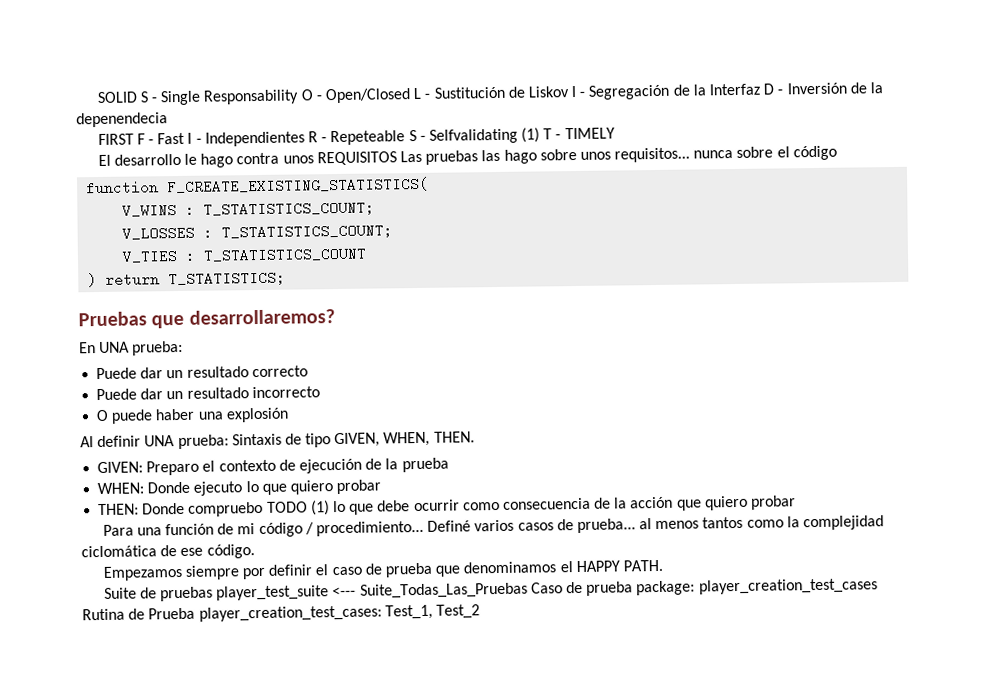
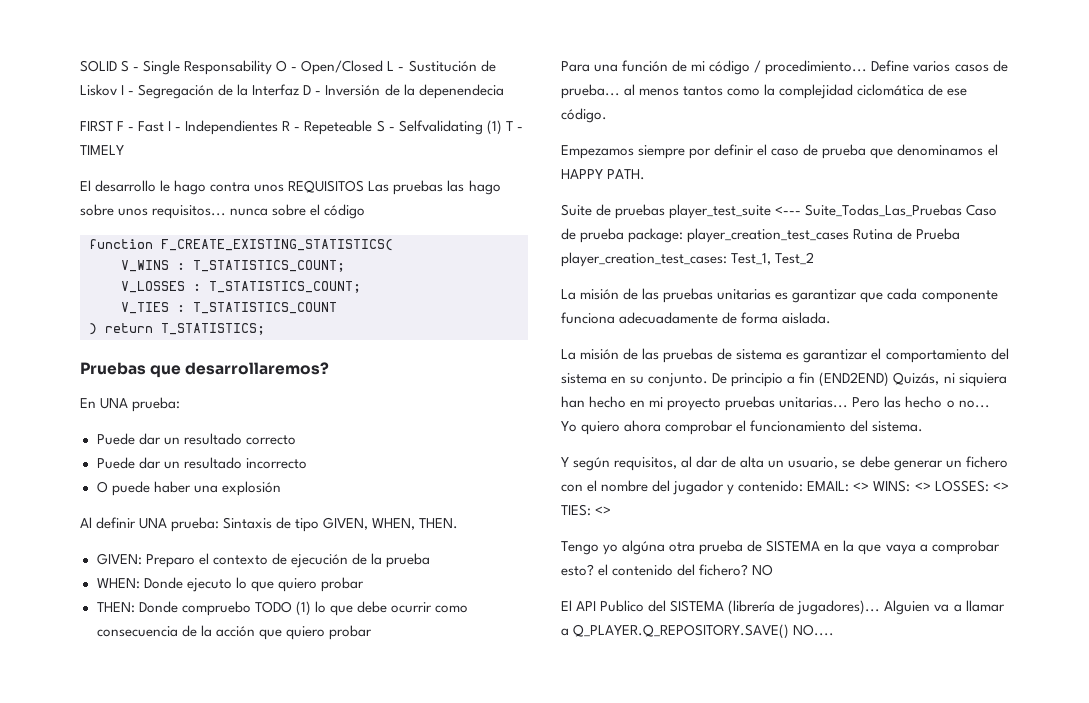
- Definé varios casos de prueba... al menos tantos como la complejidad ciclomática de ese código.
+ Define varios casos de prueba... al menos tantos como la complejidad ciclomática de ese código.
+ La misión de las pruebas unitarias es garantizar que cada componente funciona adecuadamente de forma aislada.
+ La misión de las pruebas de sistema es garantizar el comportamiento del sistema en su conjunto. De principio a fin (END2END) Quizás, ni siquiera han hecho en mi proyecto pruebas unitarias... Pero las hecho o no... Yo quiero ahora comprobar el funcionamiento del sistema.
+ Y según requisitos, al dar de alta un usuario, se debe generar un fichero con el nombre del jugador y contenido: EMAIL: <> WINS: <> LOSSES: <> TIES: <>
+ Tengo yo algúna otra prueba de SISTEMA en la que vaya a comprobar esto? el contenido del fichero? NO
+ El API Publico del SISTEMA (librería de jugadores)... Alguien va a llamar a Q_PLAYER.Q_REPOSITORY.SAVE() NO....

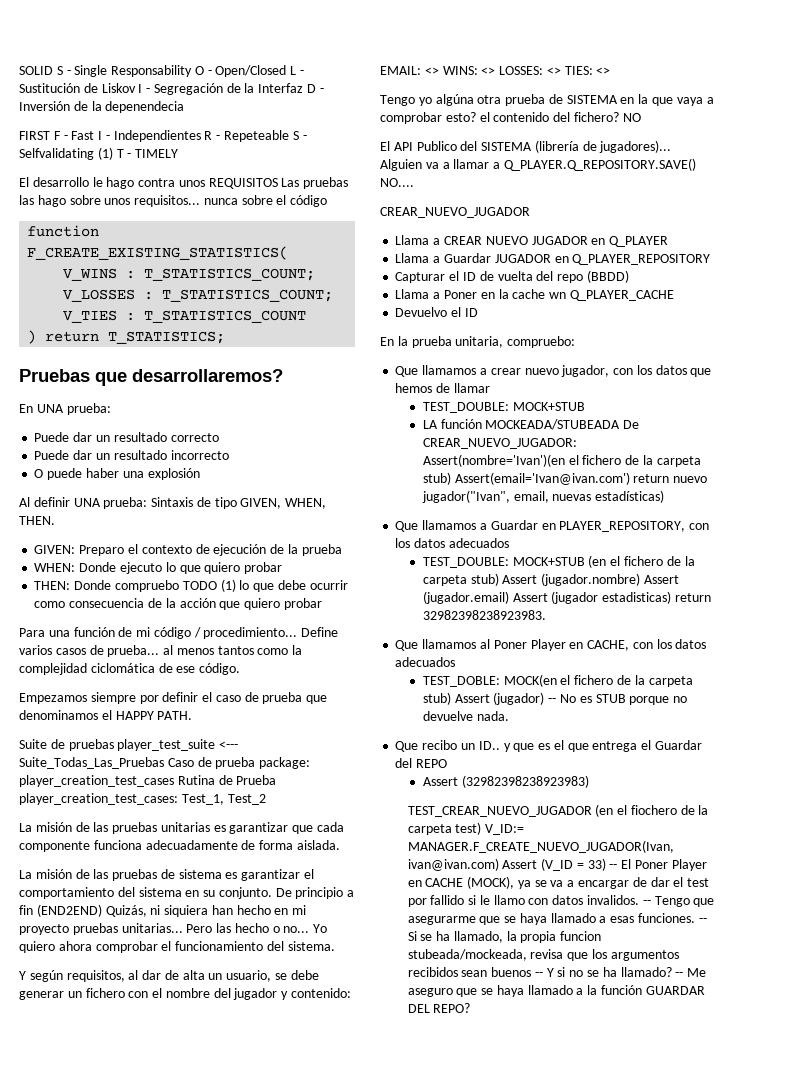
+ CREAR_NUEVO_JUGADOR
+ Llama a CREAR NUEVO JUGADOR en Q_PLAYER
+ Llama a Guardar JUGADOR en Q_PLAYER_REPOSITORY
+ Capturar el ID de vuelta del repo (BBDD)
+ Llama a Poner en la cache wn Q_PLAYER_CACHE
+ Devuelvo el ID
+ En la prueba unitaria, compruebo:
+ Que llamamos a crear nuevo jugador, con los datos que hemos de llamar
+ TEST_DOUBLE: MOCK+STUB
+ LA función MOCKEADA/STUBEADA De CREAR_NUEVO_JUGADOR: Assert(nombre='Ivan')(en el fichero de la carpeta stub) Assert(email='Ivan@ivan.com') return nuevo jugador("Ivan", email, nuevas estadísticas)
+ Que llamamos a Guardar en PLAYER_REPOSITORY, con los datos adecuados
+ TEST_DOUBLE: MOCK+STUB (en el fichero de la carpeta stub) Assert (jugador.nombre) Assert (jugador.email) Assert (jugador estadisticas) return 32982398238923983.
+ Que llamamos al Poner Player en CACHE, con los datos adecuados
+ TEST_DOBLE: MOCK(en el fichero de la carpeta stub) Assert (jugador) -- No es STUB porque no devuelve nada.
+ Que recibo un ID.. y que es el que entrega el Guardar del REPO
+ Assert (32982398238923983)
+ TEST_CREAR_NUEVO_JUGADOR (en el fiochero de la carpeta test) V_ID:= MANAGER.F_CREATE_NUEVO_JUGADOR(Ivan, ivan@ivan.com) Assert (V_ID = 33) -- El Poner Player en CACHE (MOCK), ya se va a encargar de dar el test por fallido si le llamo con datos invalidos. -- Tengo que asegurarme que se haya llamado a esas funciones. -- Si se ha llamado, la propia funcion stubeada/mockeada, revisa que los argumentos recibidos sean buenos -- Y si no se ha llamado? -- Me aseguro que se haya llamado a la función GUARDAR DEL REPO?

